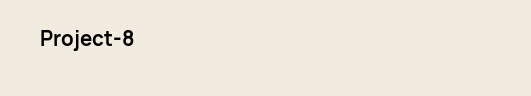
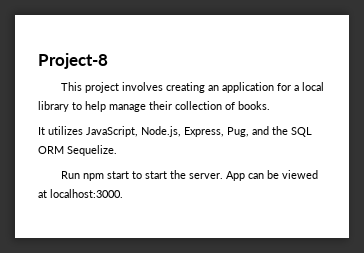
+ This project involves creating an application for a local library to help manage their collection of books.
+ It utilizes JavaScript, Node.js, Express, Pug, and the SQL ORM Sequelize.
+ Run npm start to start the server. App can be viewed at localhost:3000.

